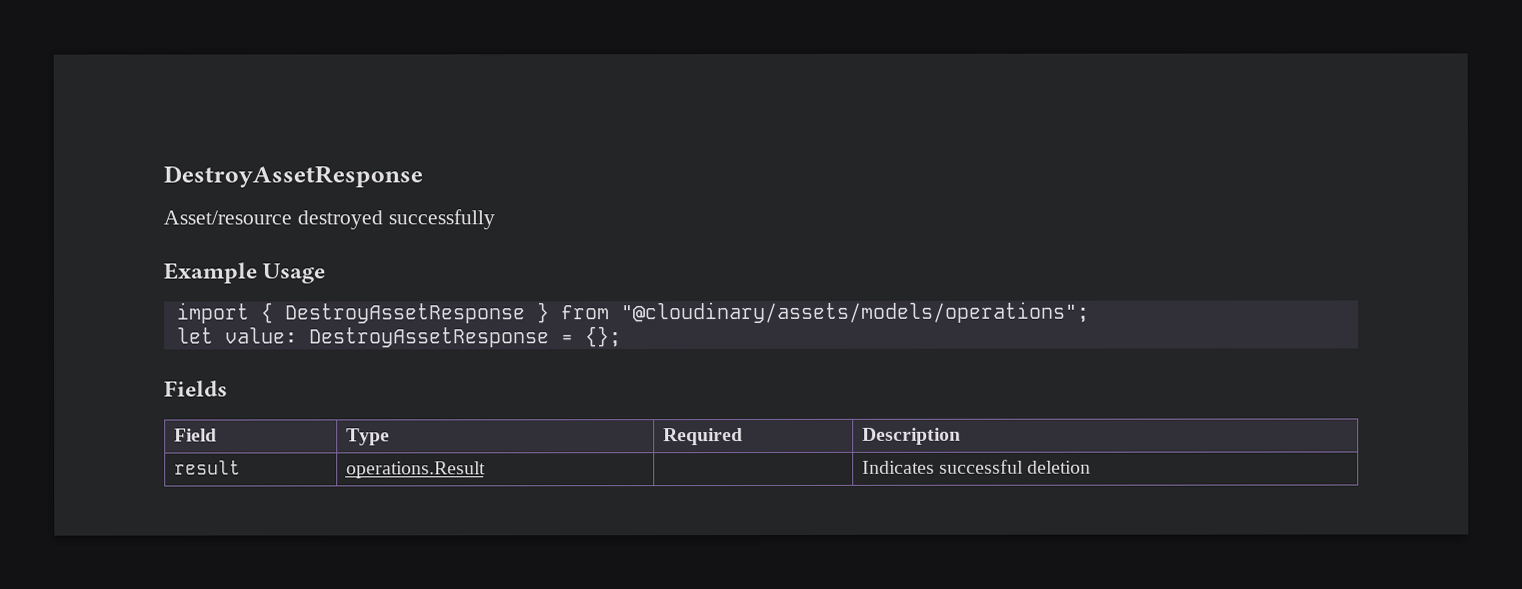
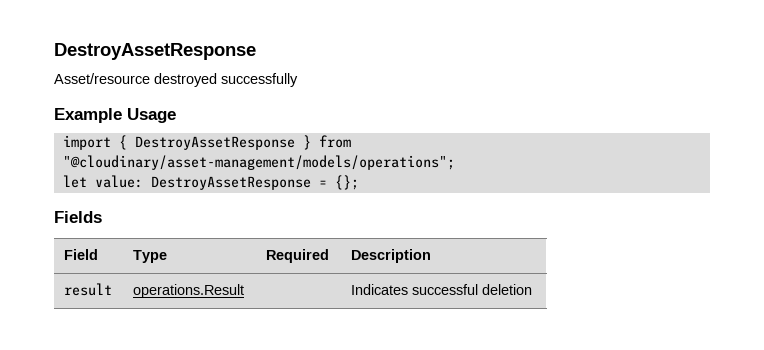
- import { DestroyAssetResponse } from "@cloudinary/assets/models/operations";
+ import { DestroyAssetResponse } from "@cloudinary/asset-management/models/operations";

